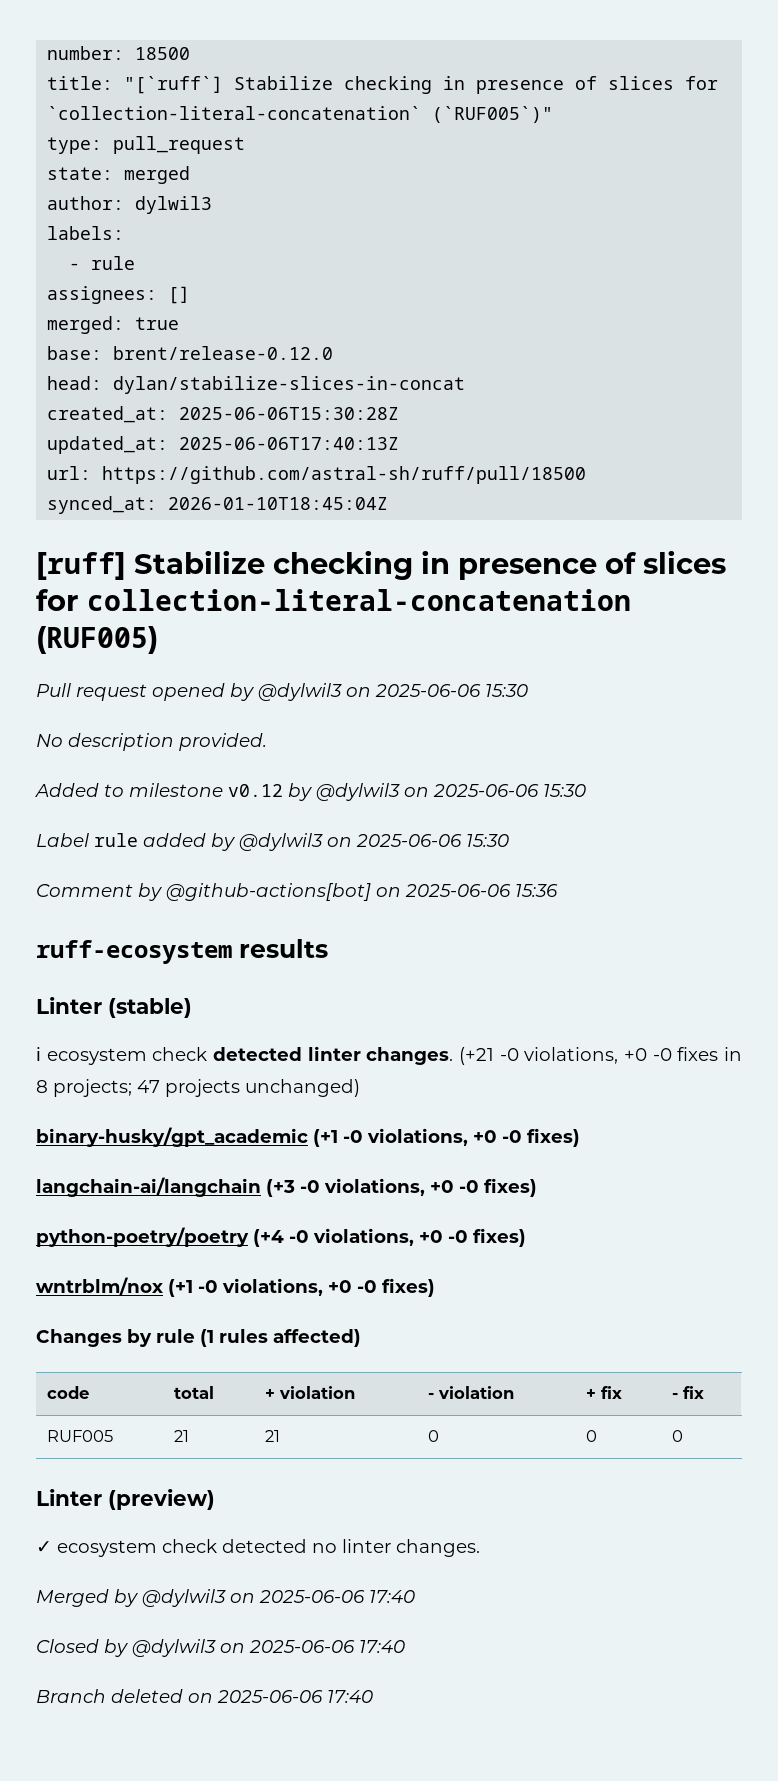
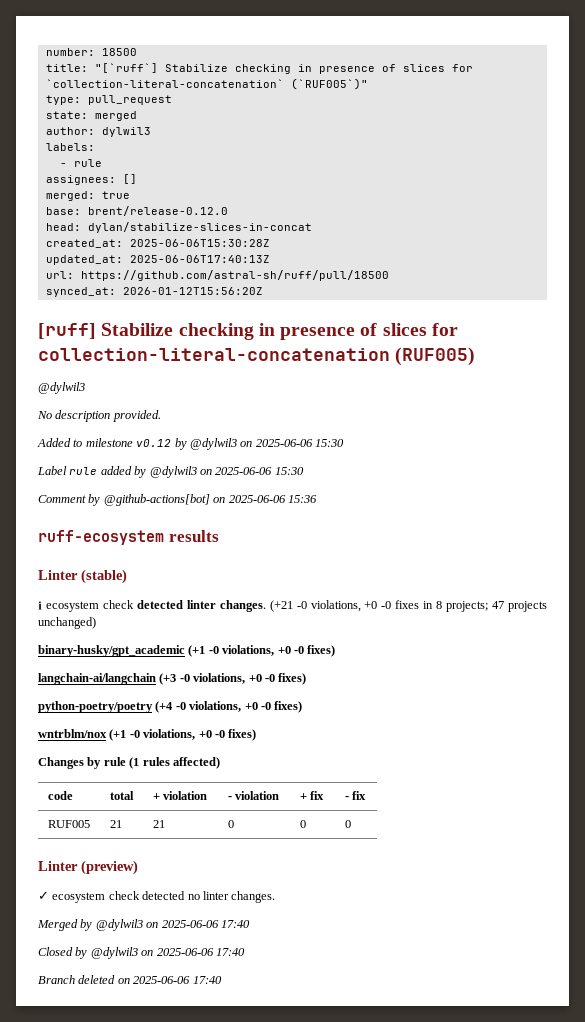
- synced_at: 2026-01-10T18:45:04Z
+ synced_at: 2026-01-12T15:56:20Z
  [ruff] Stabilize checking in presence of slices for collection-literal-concatenation (RUF005)
- Pull request opened by @dylwil3 on 2025-06-06 15:30
+ @dylwil3

